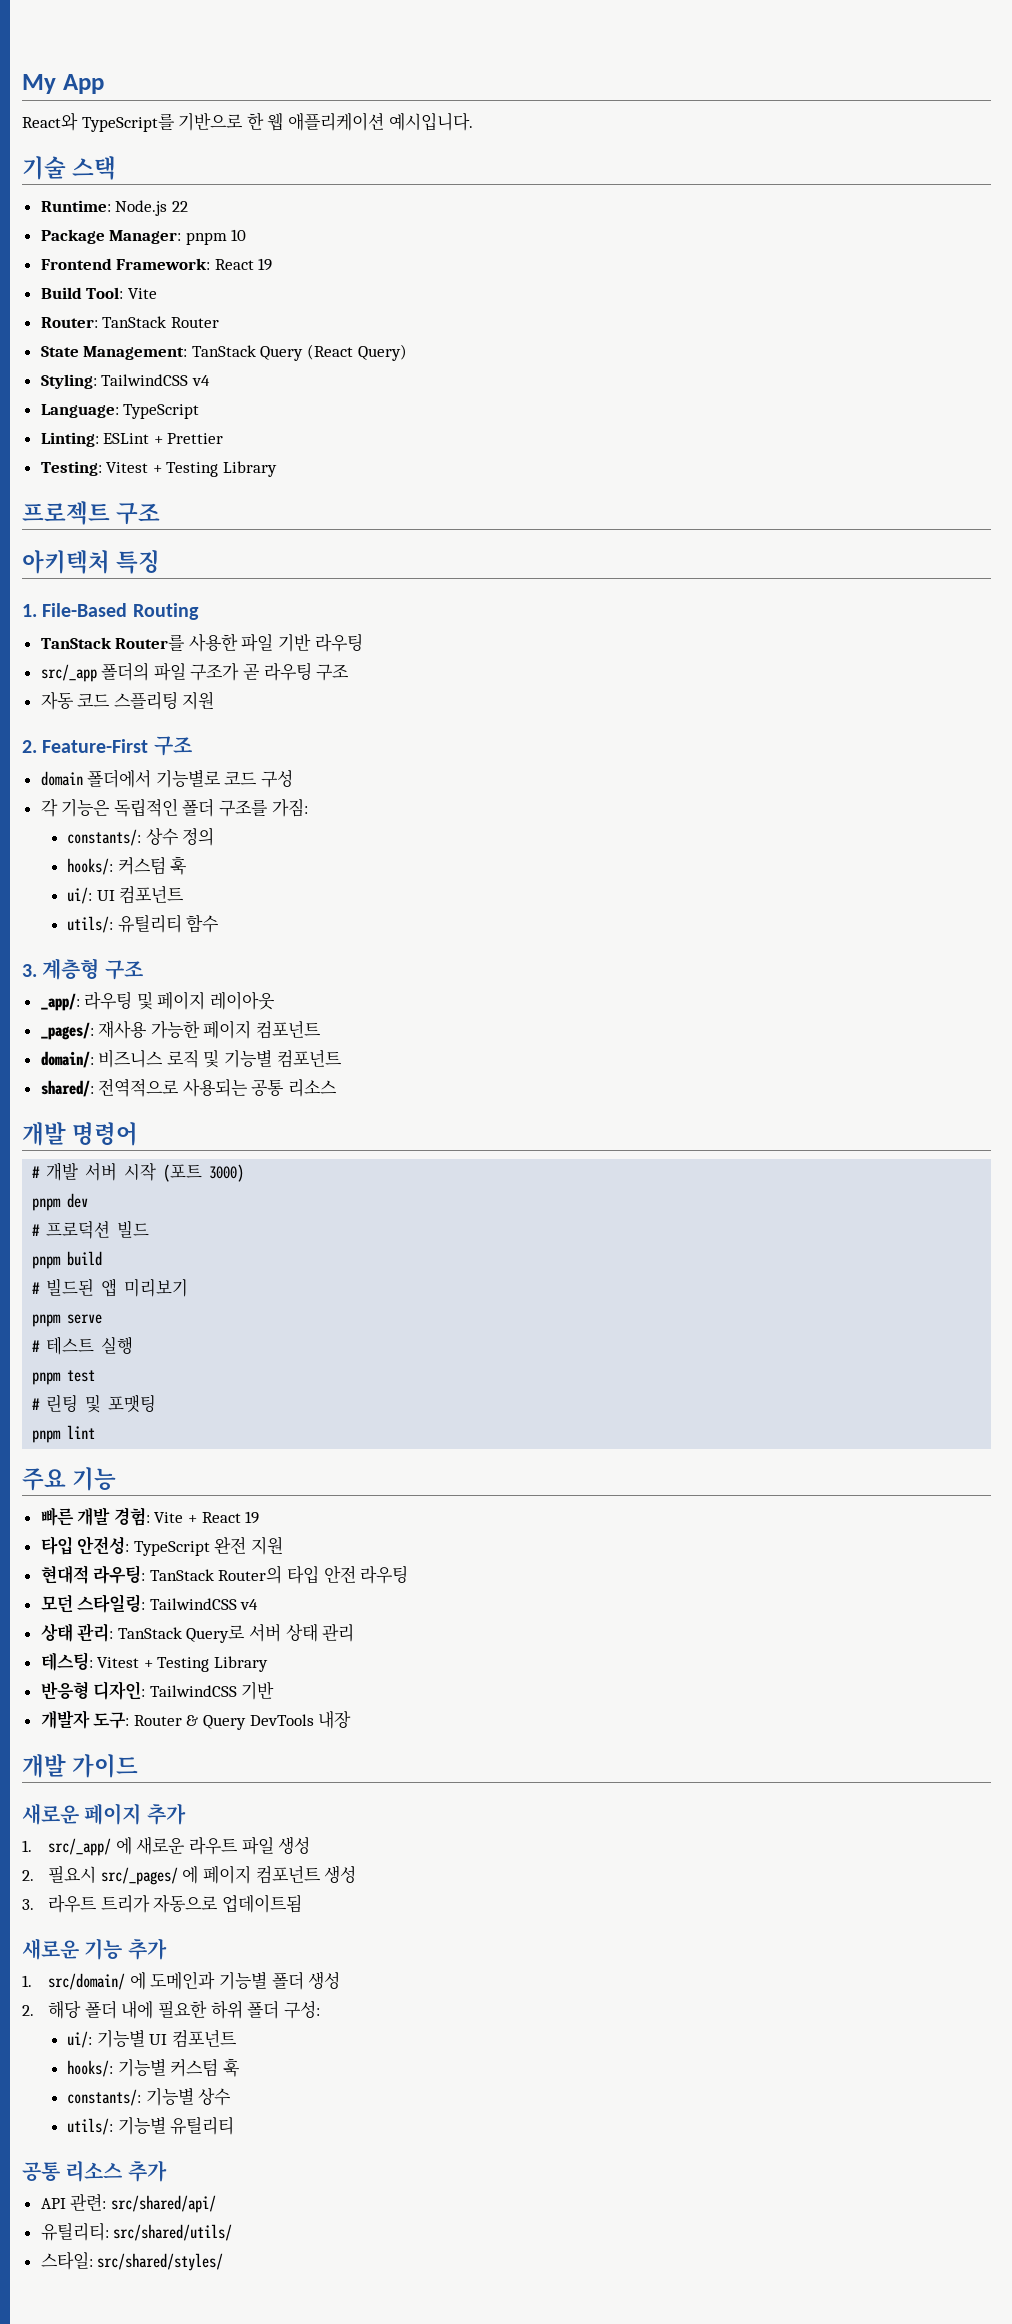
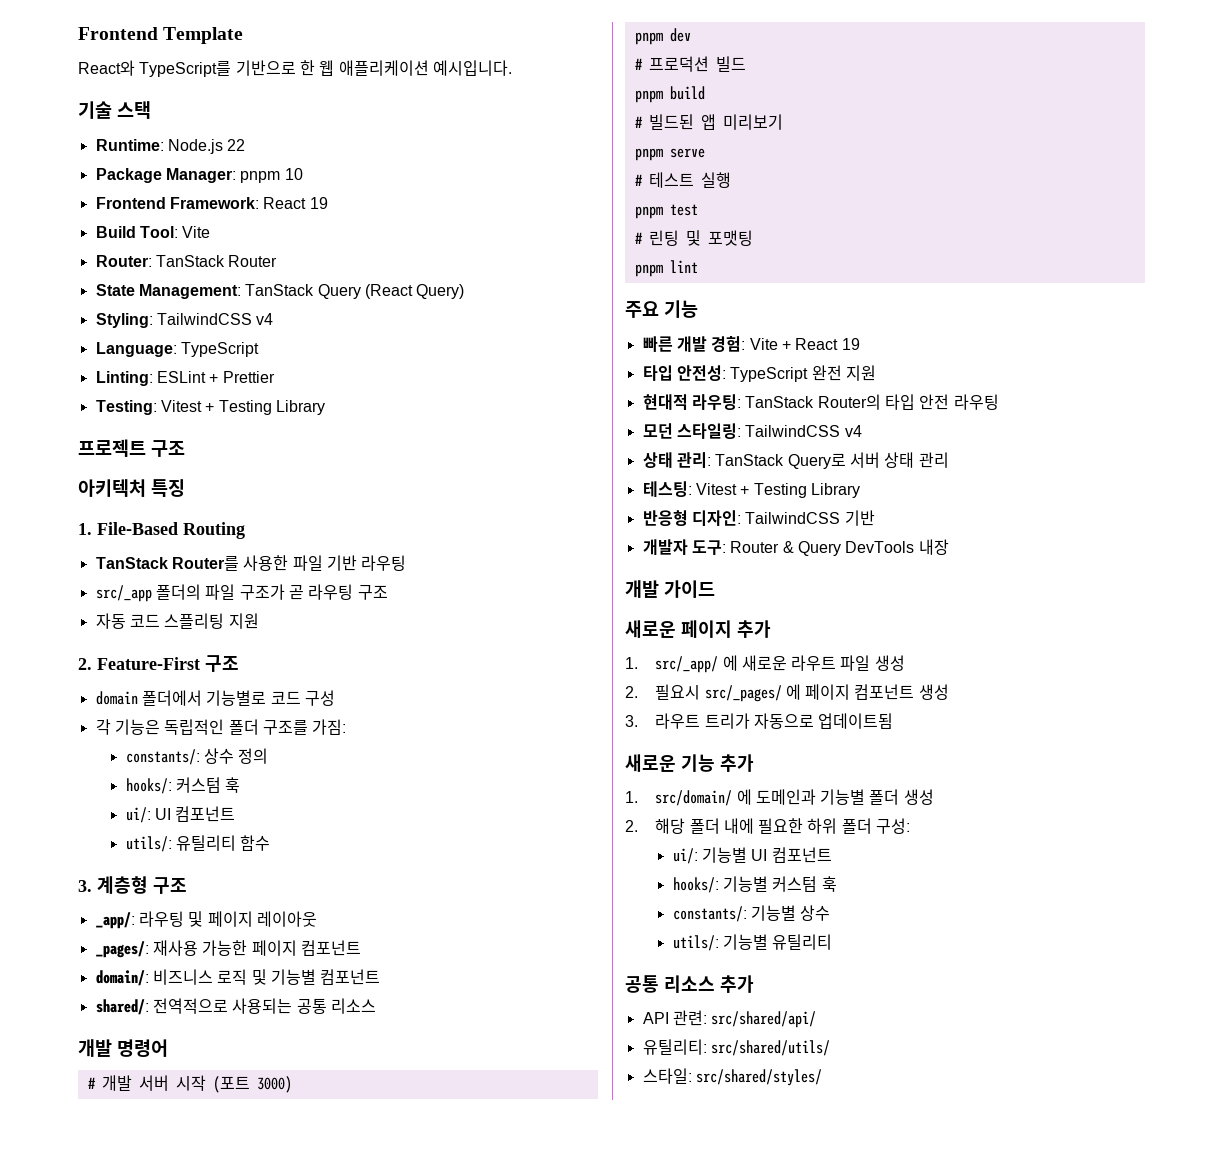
- My App
+ Frontend Template

